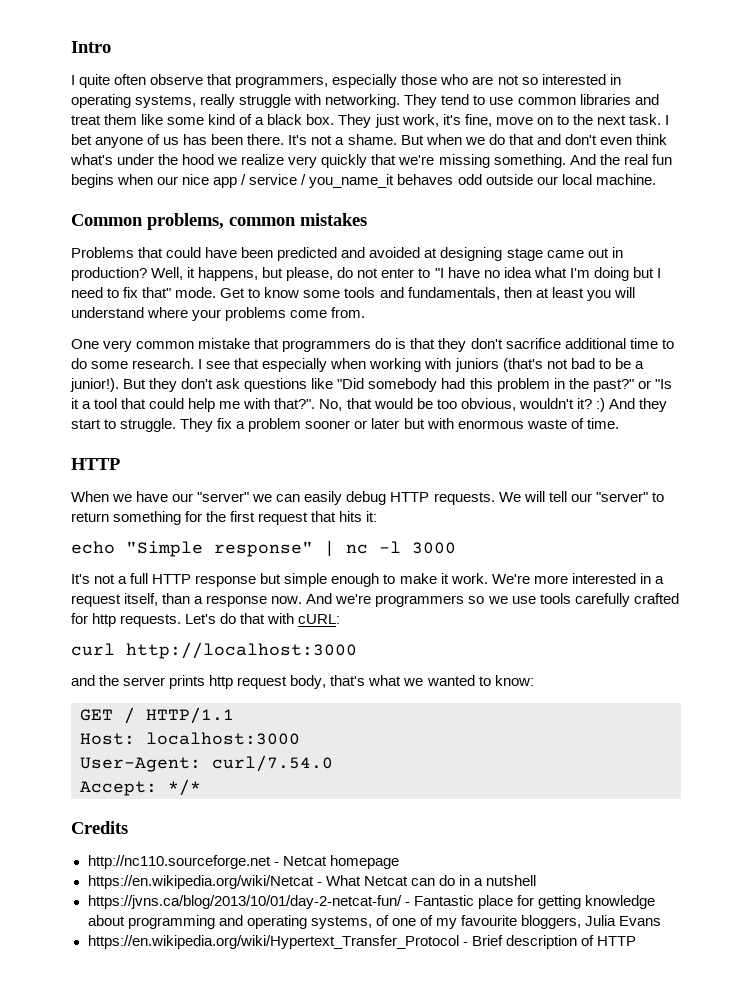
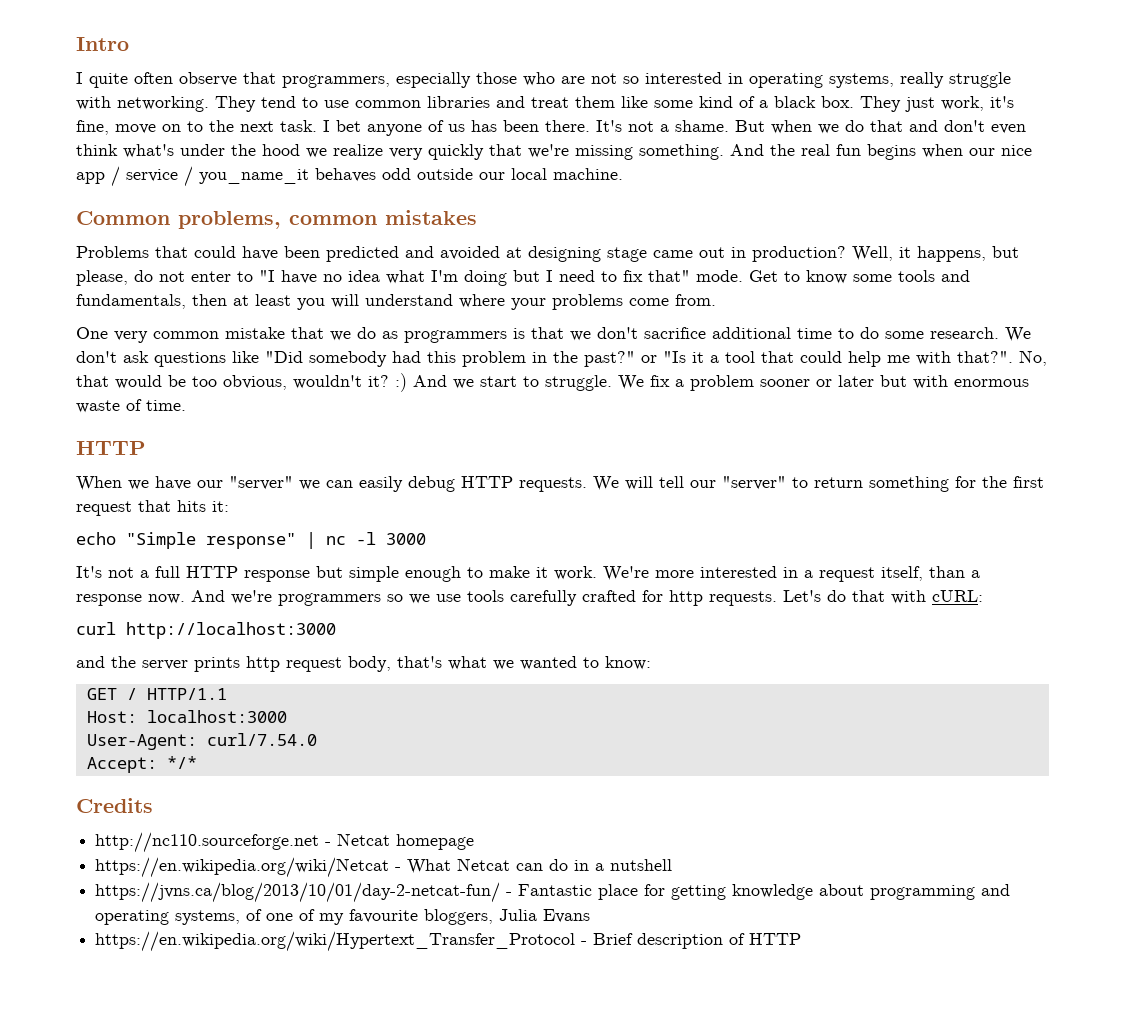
- One very common mistake that programmers do is that they don't sacrifice additional time to do some research.
+ One very common mistake that we do as programmers is that we don't sacrifice additional time to do some research.
- I see that especially when working with juniors (that's not bad to be a junior!). But they don't ask questions like "Did somebody had this problem in the past?" or "Is it a tool that could help me with that?".
+ We don't ask questions like "Did somebody had this problem in the past?" or "Is it a tool that could help me with that?".
- No, that would be too obvious, wouldn't it? :) And they start to struggle.
+ No, that would be too obvious, wouldn't it? :) And we start to struggle.
- They fix a problem sooner or later but with enormous waste of time.
+ We fix a problem sooner or later but with enormous waste of time.

